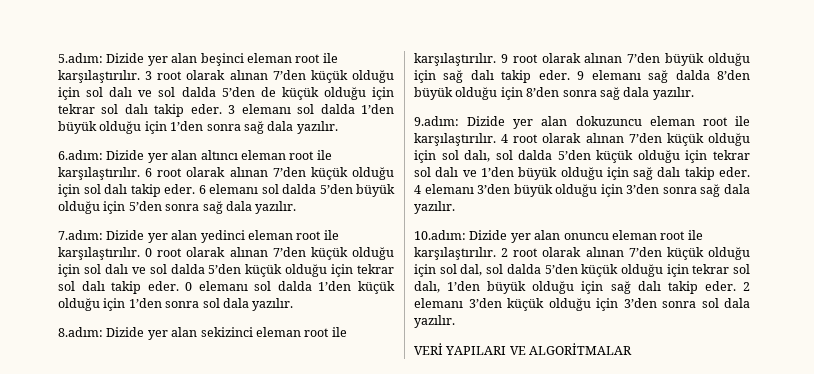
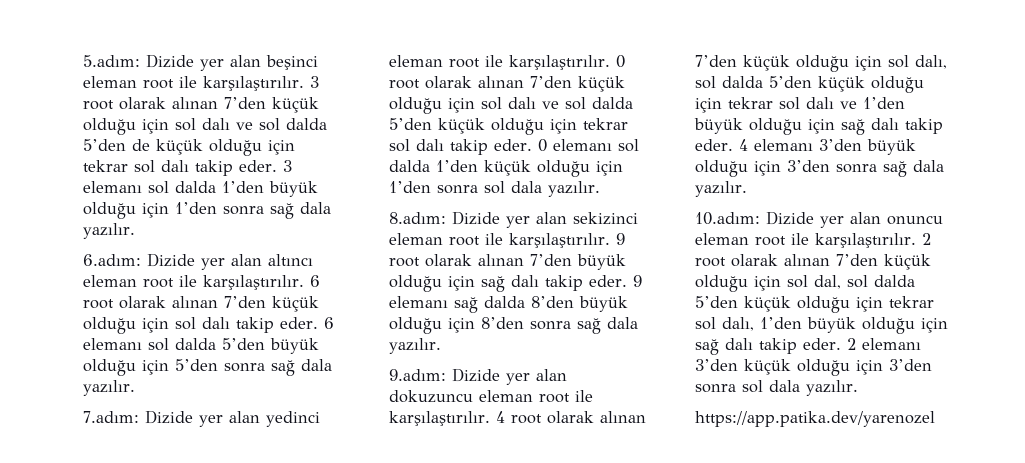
- VERİ YAPILARI VE ALGORİTMALAR
+ https://app.patika.dev/yarenozel

